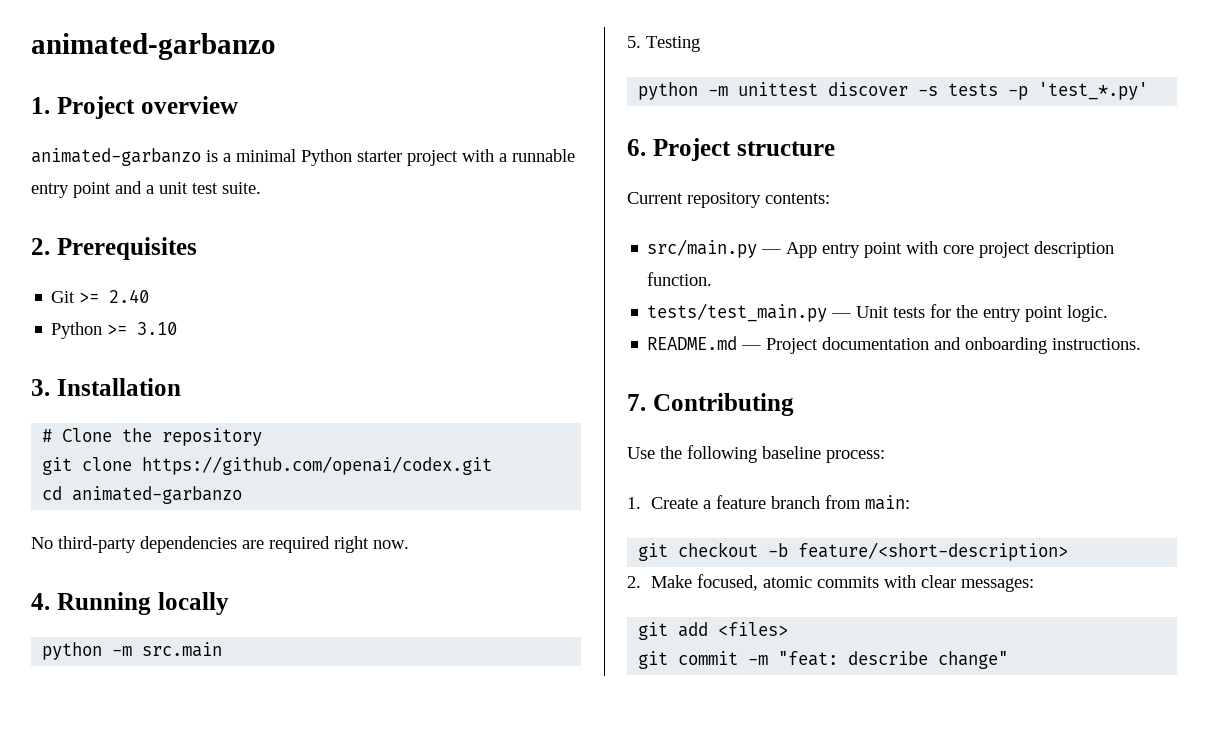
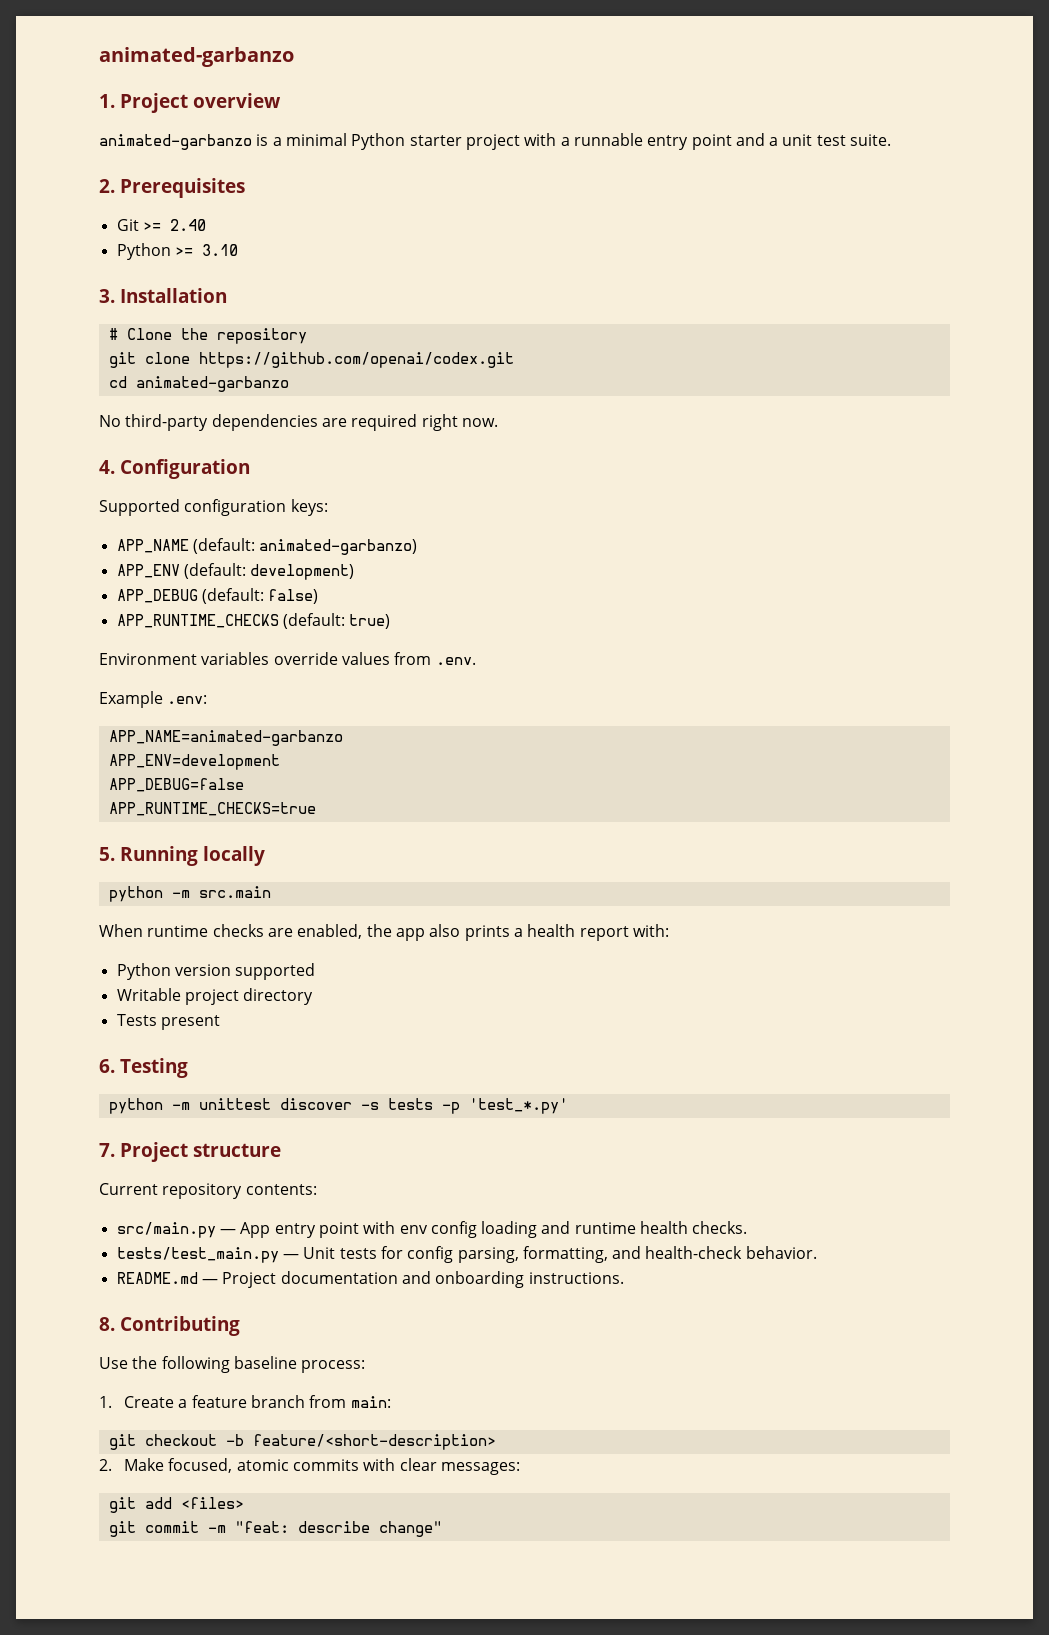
- 4. Running locally
+ 4. Configuration
+ Supported configuration keys:
+ APP_NAME (default: animated-garbanzo)
+ APP_ENV (default: development)
+ APP_DEBUG (default: false)
+ APP_RUNTIME_CHECKS (default: true)
+ Environment variables override values from .env.
+ Example .env:
+ APP_NAME=animated-garbanzo
+ APP_ENV=development
+ APP_DEBUG=false
+ APP_RUNTIME_CHECKS=true
+ 5. Running locally
- 5. Testing
+ When runtime checks are enabled, the app also prints a health report with:
+ Python version supported
+ Writable project directory
+ Tests present
+ 6. Testing
- 6. Project structure
+ 7. Project structure
- src/main.py — App entry point with core project description function.
+ src/main.py — App entry point with env config loading and runtime health checks.
- tests/test_main.py — Unit tests for the entry point logic.
+ tests/test_main.py — Unit tests for config parsing, formatting, and health-check behavior.
- 7. Contributing
+ 8. Contributing

